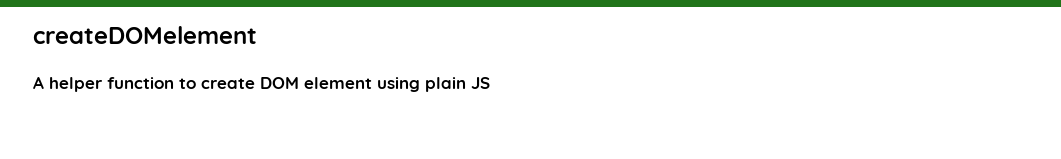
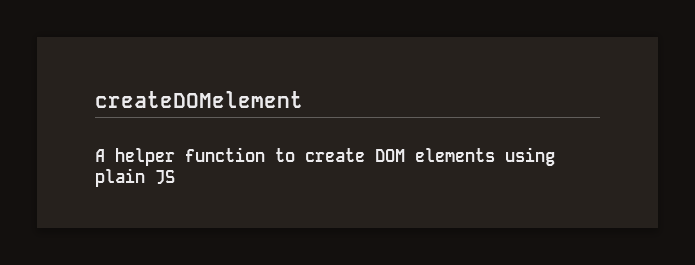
- A helper function to create DOM element using plain JS
+ A helper function to create DOM elements using plain JS

